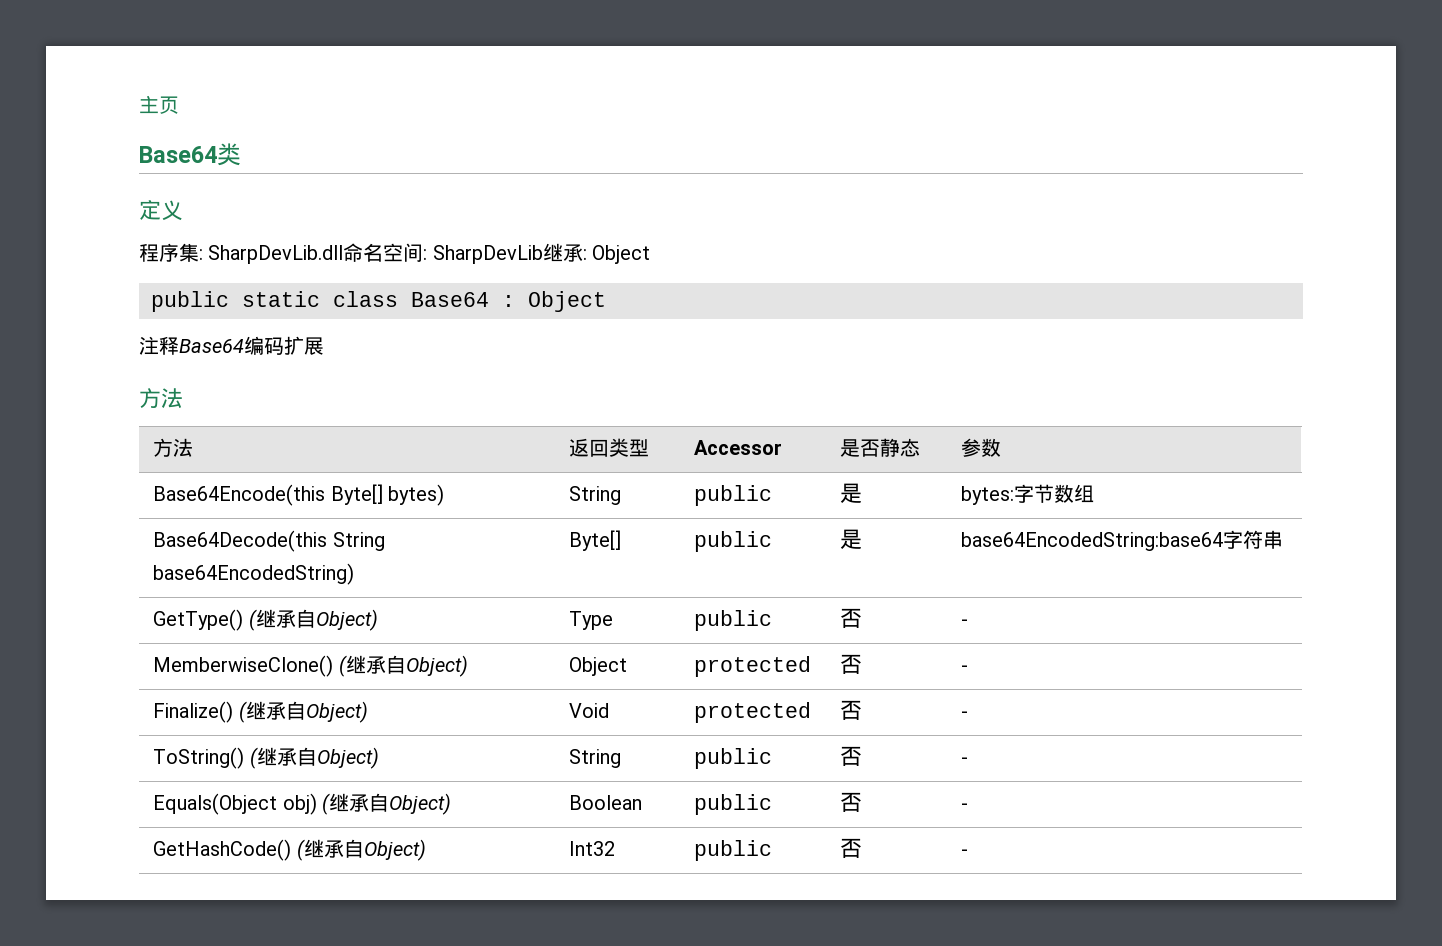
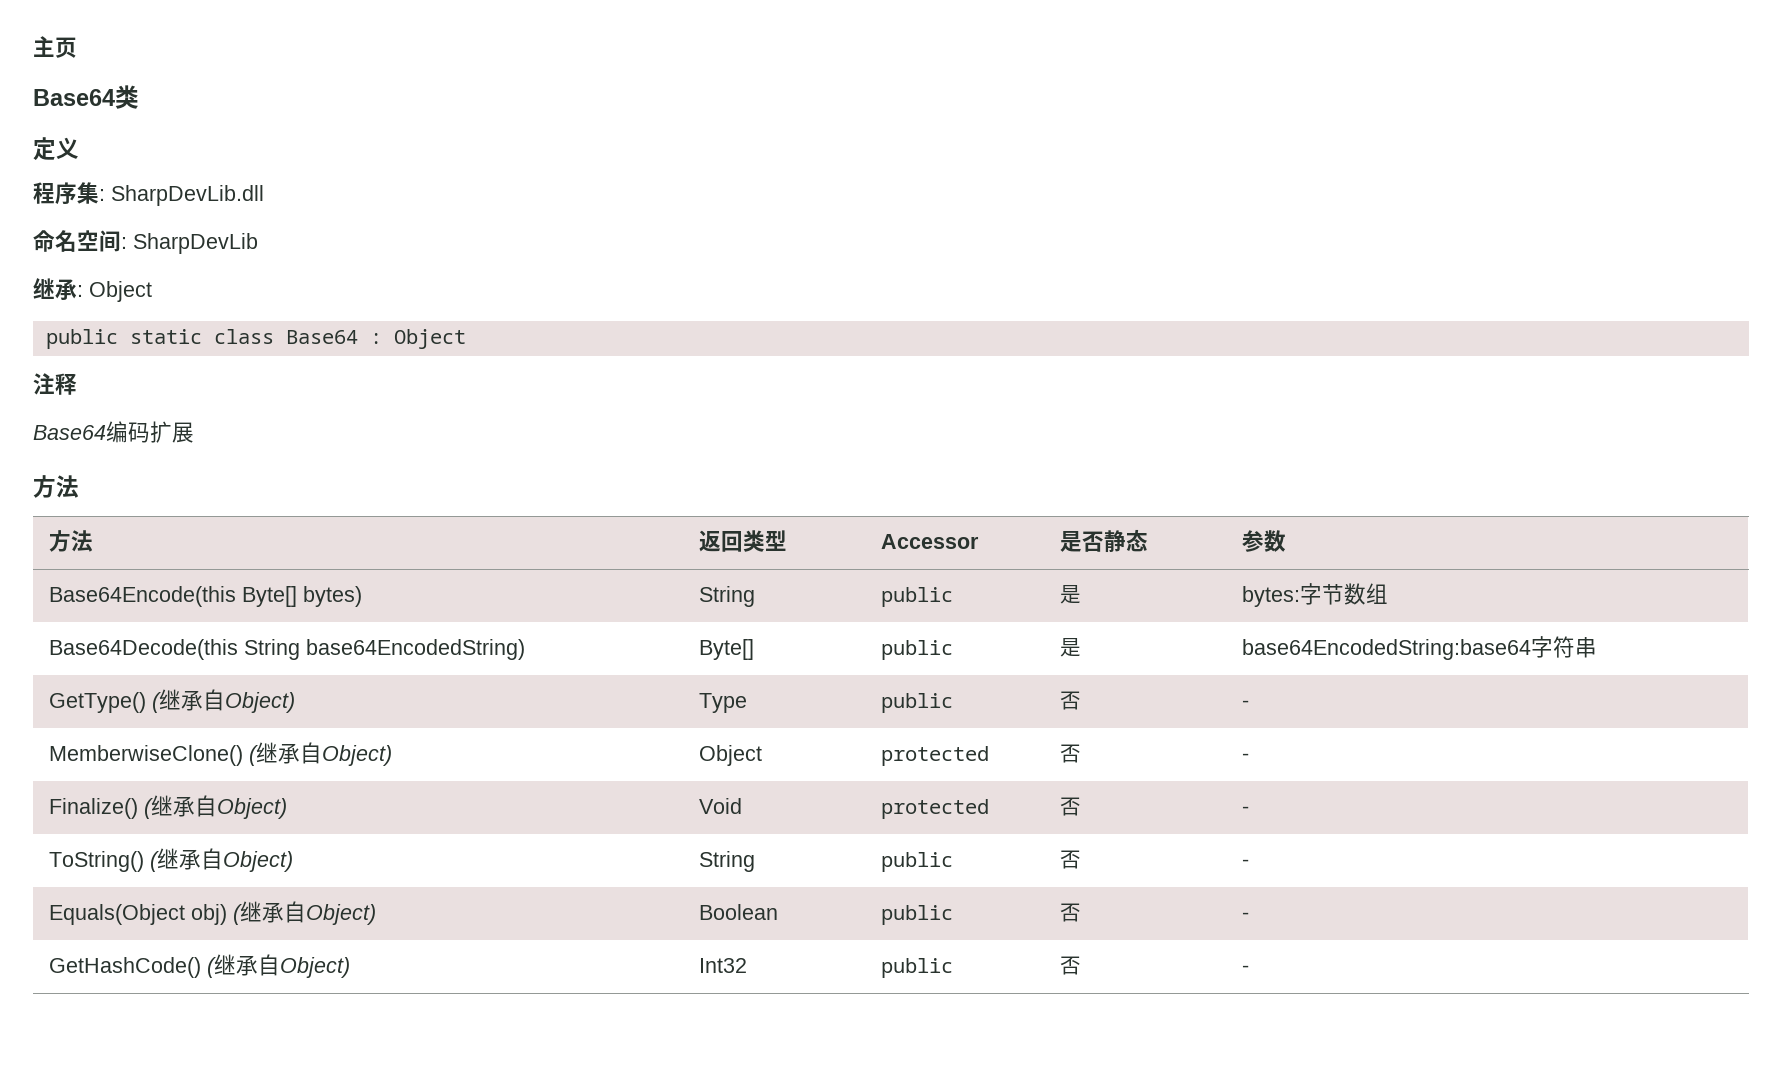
- 程序集: SharpDevLib.dll命名空间: SharpDevLib继承: Object
+ 程序集: SharpDevLib.dll
+ 命名空间: SharpDevLib
+ 继承: Object
- 注释Base64编码扩展
+ 注释
+ Base64编码扩展

